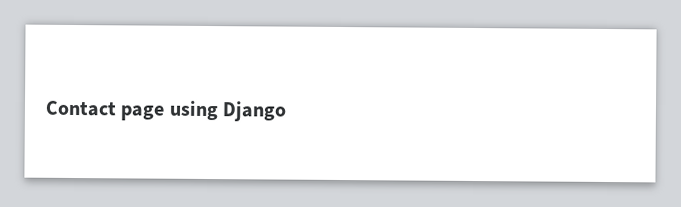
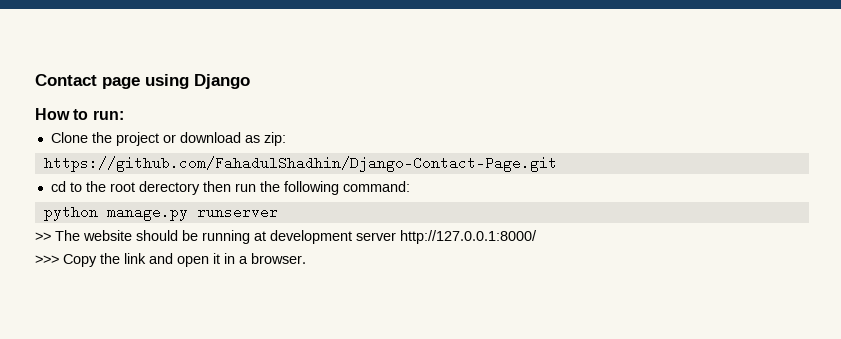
+ How to run:
+ Clone the project or download as zip:
+ https://github.com/FahadulShadhin/Django-Contact-Page.git
+ cd to the root derectory then run the following command:
+ python manage.py runserver
+ >> The website should be running at development server http://127.0.0.1:8000/
+ >>> Copy the link and open it in a browser.

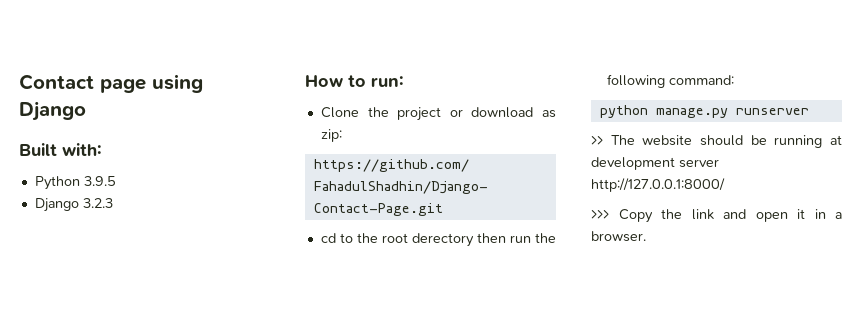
+ Built with:
+ Python 3.9.5
+ Django 3.2.3

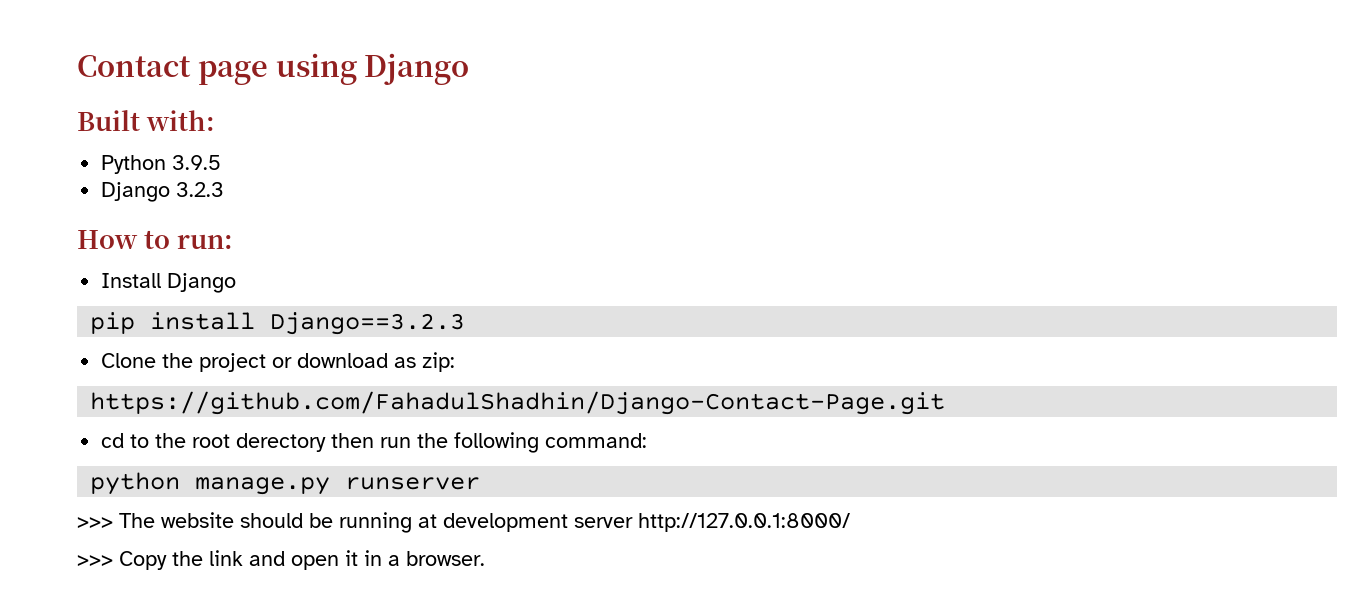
+ Install Django
+ pip install Django==3.2.3
- >> The website should be running at development server http://127.0.0.1:8000/
+ >>> The website should be running at development server http://127.0.0.1:8000/

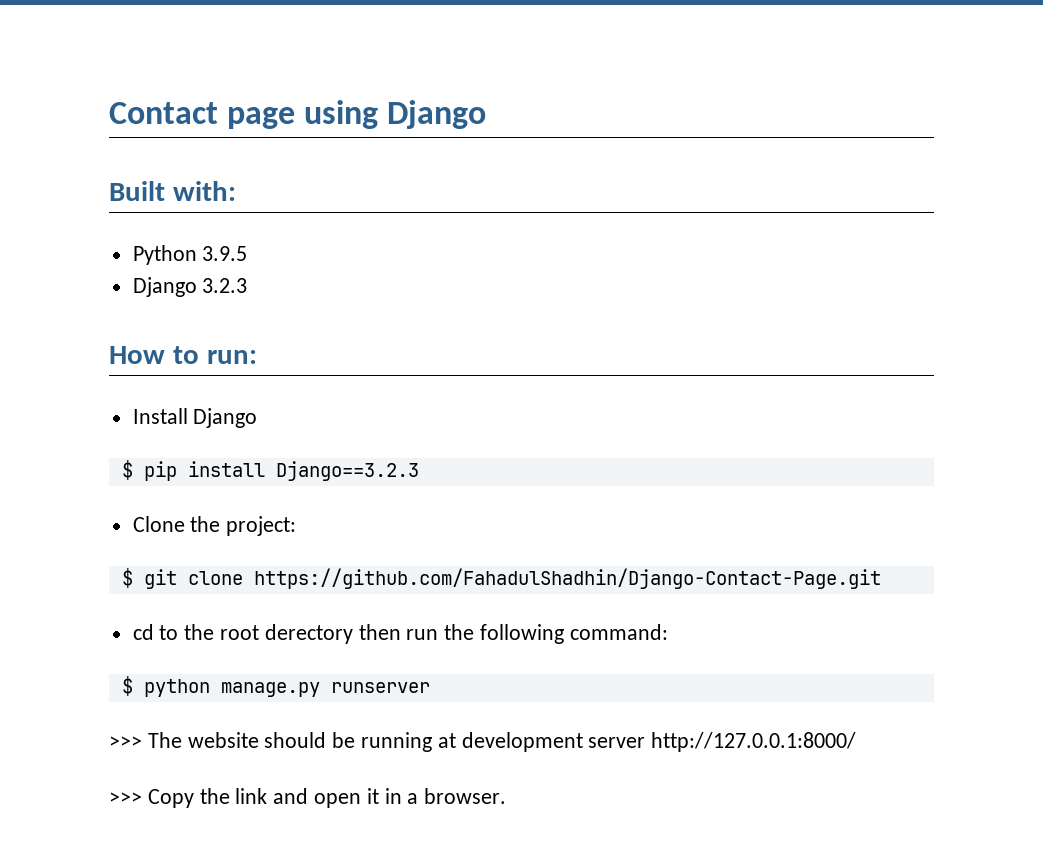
- pip install Django==3.2.3
+ $ pip install Django==3.2.3
- Clone the project or download as zip:
- https://github.com/FahadulShadhin/Django-Contact-Page.git
+ Clone the project:
+ $ git clone https://github.com/FahadulShadhin/Django-Contact-Page.git
- python manage.py runserver
+ $ python manage.py runserver

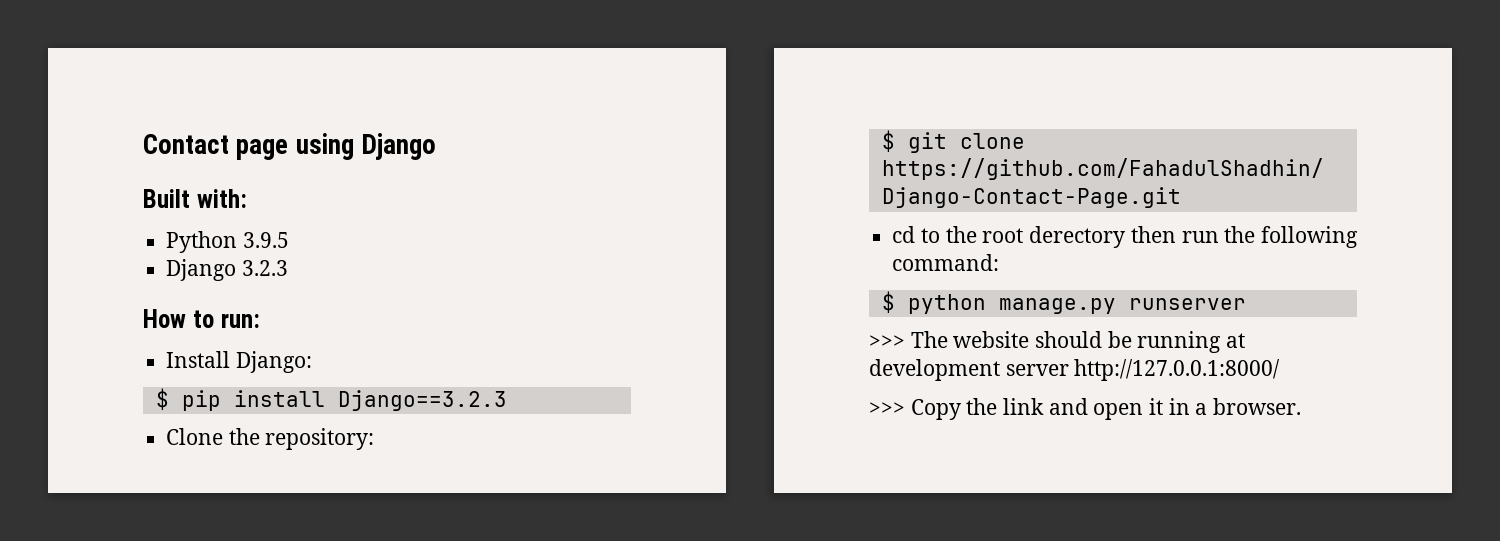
- Install Django
+ Install Django:
- Clone the project:
+ Clone the repository:

